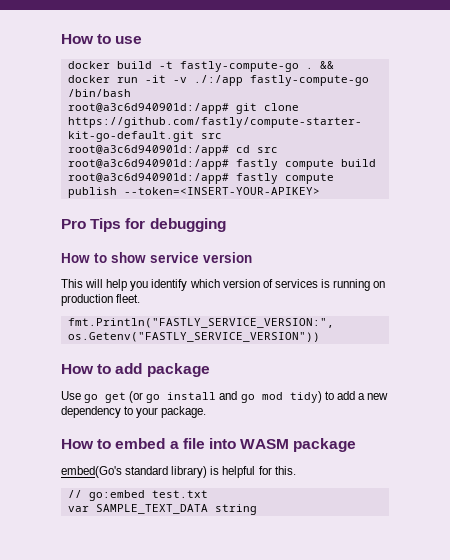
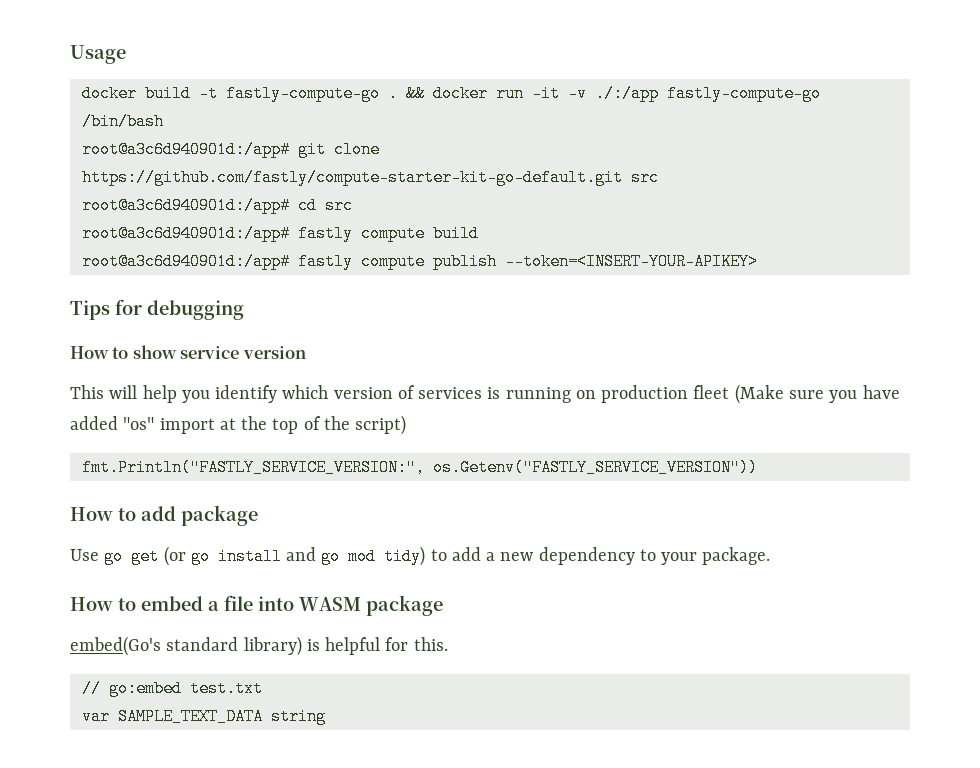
- How to use
+ Usage
- Pro Tips for debugging
+ Tips for debugging
- This will help you identify which version of services is running on production fleet.
+ This will help you identify which version of services is running on production fleet (Make sure you have added "os" import at the top of the script)

